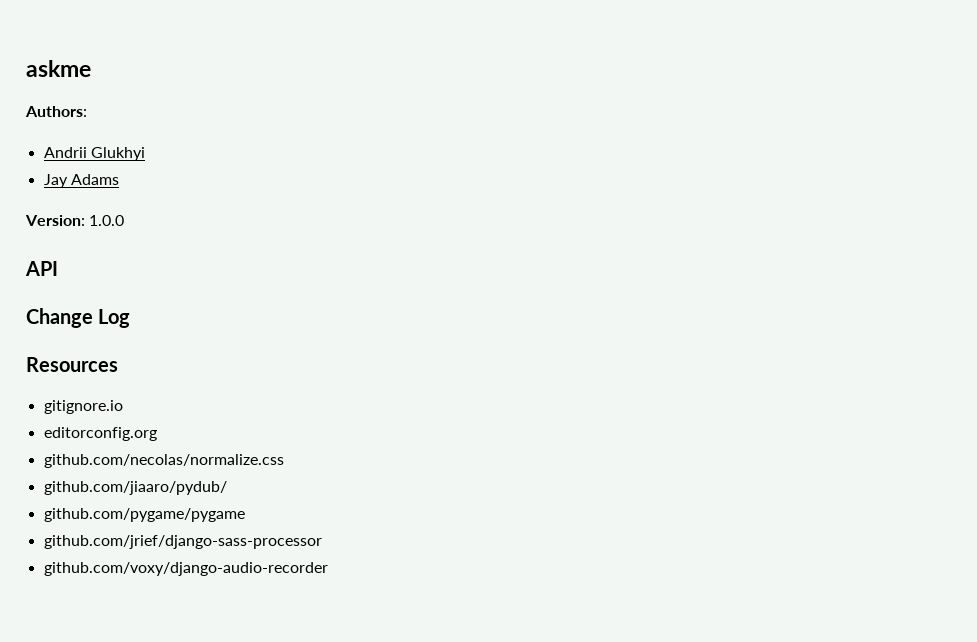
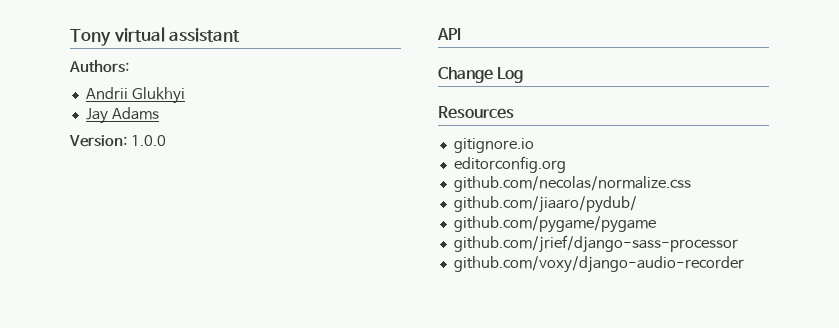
- askme
+ Tony virtual assistant

